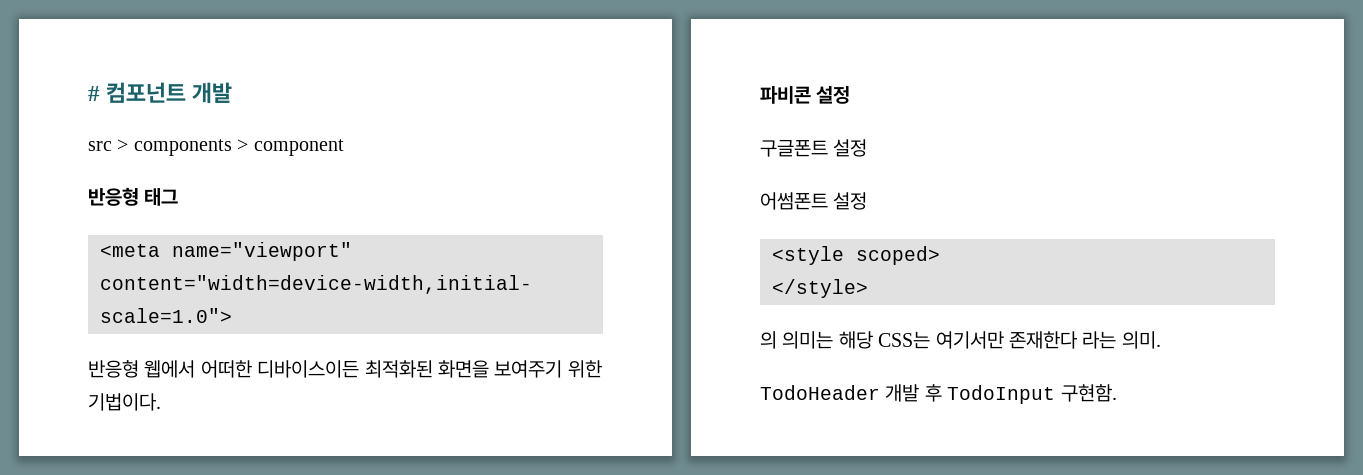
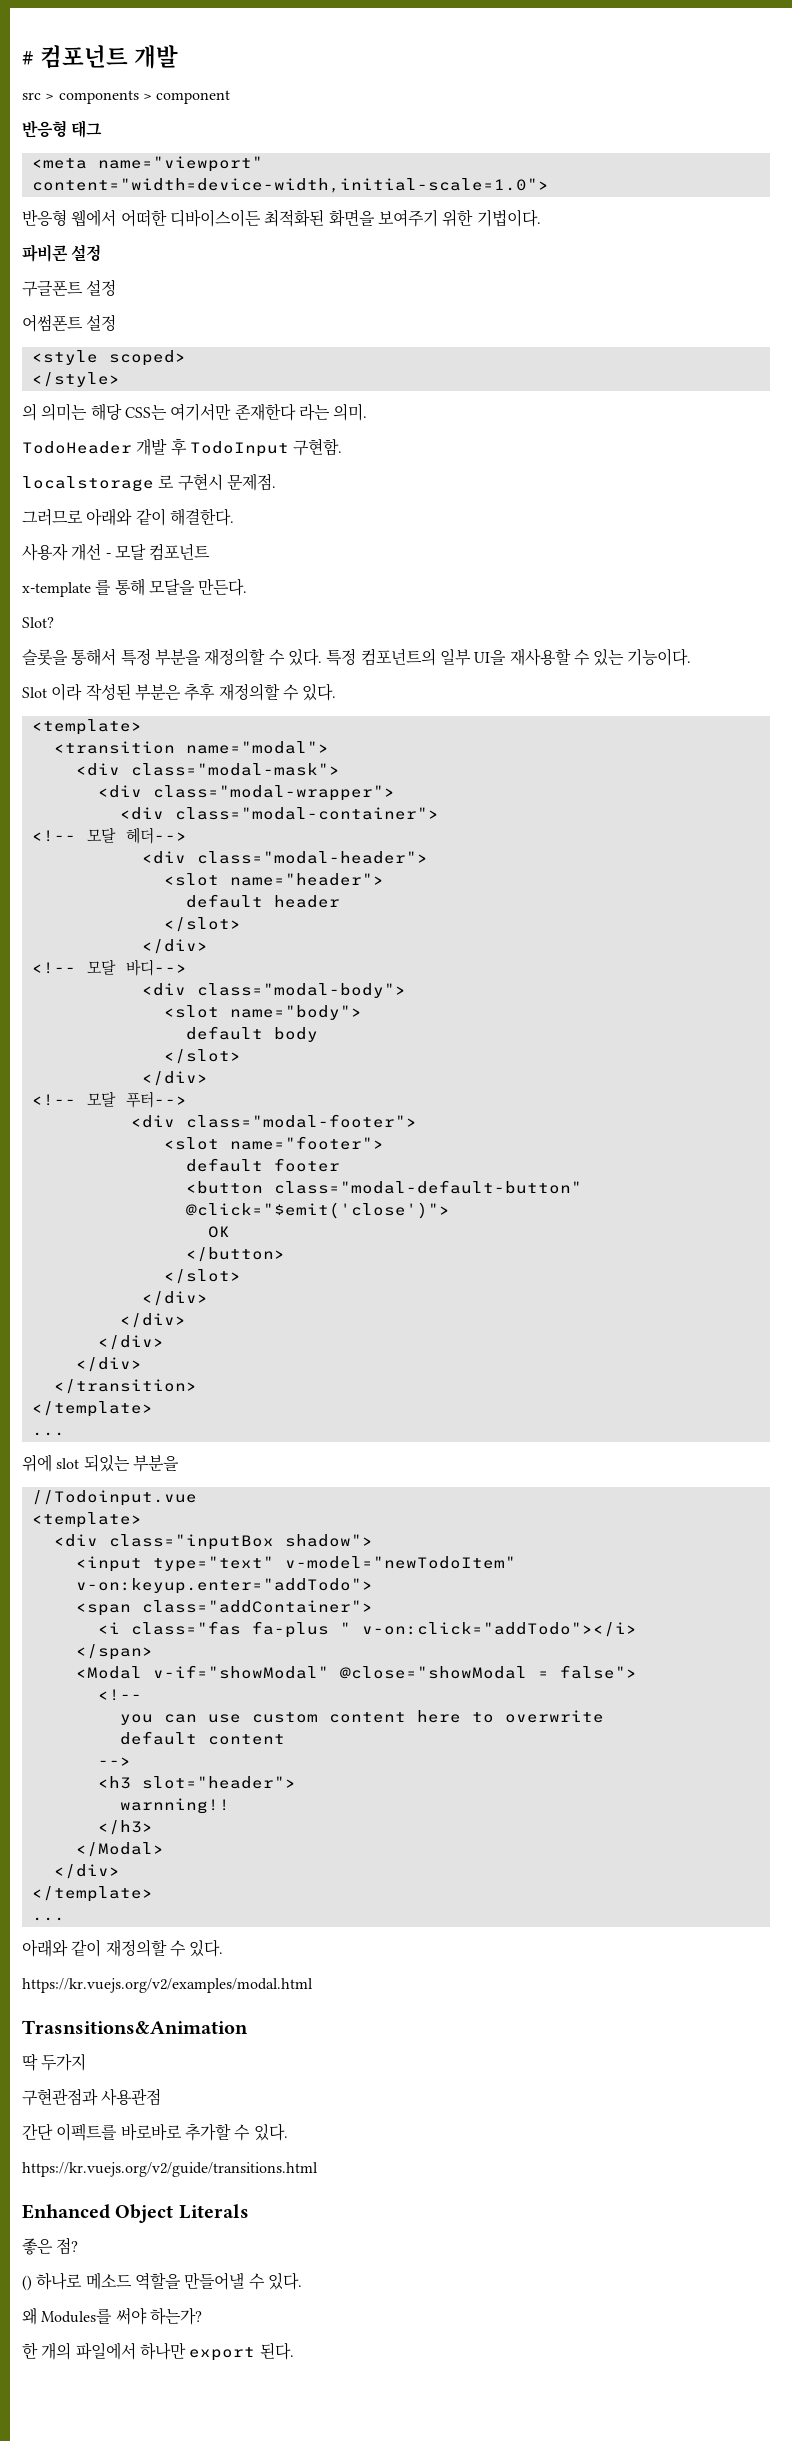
+ localstorage 로 구현시 문제점.
+ 그러므로 아래와 같이 해결한다.
+ 사용자 개선 - 모달 컴포넌트
+ x-template 를 통해 모달을 만든다.
+ Slot?
+ 슬롯을 통해서 특정 부분을 재정의할 수 있다. 특정 컴포넌트의 일부 UI을 재사용할 수 있는 기능이다.
+ Slot 이라 작성된 부분은 추후 재정의할 수 있다.
+ <template>
+ <transition name="modal">
+ <div class="modal-mask">
+ <div class="modal-wrapper">
+ <div class="modal-container">
+ <!-- 모달 헤더-->
+ <div class="modal-header">
+ <slot name="header">
+ default header
+ </slot>
+ </div>
+ <!-- 모달 바디-->
+ <div class="modal-body">
+ <slot name="body">
+ default body
+ </slot>
+ </div>
+ <!-- 모달 푸터-->
+ <div class="modal-footer">
+ <slot name="footer">
+ default footer
+ <button class="modal-default-button" @click="$emit('close')">
+ OK
+ </button>
+ </slot>
+ </div>
+ </div>
+ </div>
+ </div>
+ </transition>
+ </template>
+ ...
+ 위에 slot 되있는 부분을
+ //Todoinput.vue
+ <template>
+ <div class="inputBox shadow">
+ <input type="text" v-model="newTodoItem" v-on:keyup.enter="addTodo">
+ <span class="addContainer">
+ <i class="fas fa-plus " v-on:click="addTodo"></i>
+ </span>
+ <Modal v-if="showModal" @close="showModal = false">
+ <!--
+ you can use custom content here to overwrite
+ default content
+ -->
+ <h3 slot="header">
+ warnning!!
+ </h3>
+ </Modal>
+ </div>
+ </template>
+ ...
+ 아래와 같이 재정의할 수 있다.
+ https://kr.vuejs.org/v2/examples/modal.html
+ Trasnsitions&Animation
+ 딱 두가지
+ 구현관점과 사용관점
+ 간단 이펙트를 바로바로 추가할 수 있다.
+ https://kr.vuejs.org/v2/guide/transitions.html
+ Enhanced Object Literals
+ 좋은 점?
+ () 하나로 메소드 역할을 만들어낼 수 있다.
+ 왜 Modules를 써야 하는가?
+ 한 개의 파일에서 하나만 export 된다.

